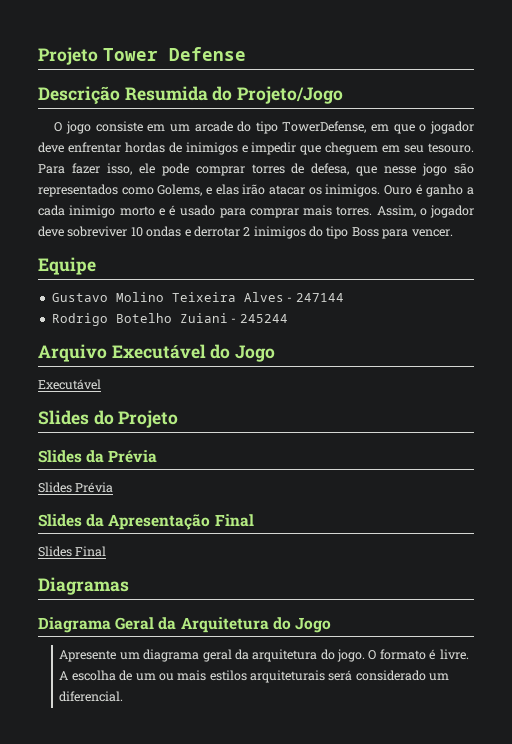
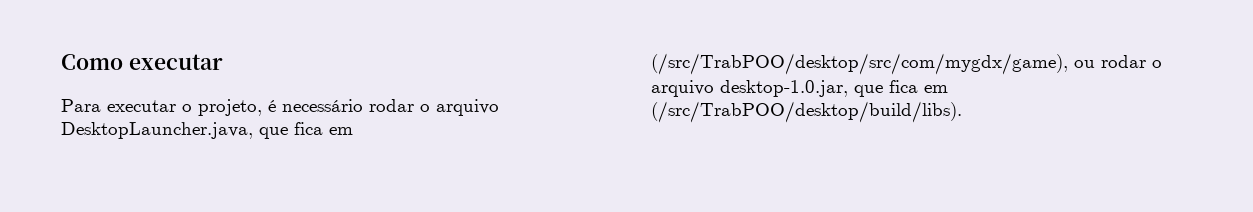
- Projeto Tower Defense
- Descrição Resumida do Projeto/Jogo
- O jogo consiste em um arcade do tipo TowerDefense, em que o jogador deve enfrentar hordas de inimigos e impedir que cheguem em seu tesouro. Para fazer isso, ele pode comprar torres de defesa, que nesse jogo são representados como Golems, e elas irão atacar os inimigos. Ouro é ganho a cada inimigo morto e é usado para comprar mais torres. Assim, o jogador deve sobreviver 10 ondas e derrotar 2 inimigos do tipo Boss para vencer.
- Equipe
- Gustavo Molino Teixeira Alves - 247144
- Rodrigo Botelho Zuiani - 245244
- Arquivo Executável do Jogo
- Executável
- Slides do Projeto
- Slides da Prévia
- Slides Prévia
- Slides da Apresentação Final
- Slides Final
- Diagramas
- Diagrama Geral da Arquitetura do Jogo
- Apresente um diagrama geral da arquitetura do jogo. O formato é livre. A escolha de um ou mais estilos arquiteturais será considerado um diferencial.
+ Como executar
+ Para executar o projeto, é necessário rodar o arquivo DesktopLauncher.java, que fica em (/src/TrabPOO/desktop/src/com/mygdx/game), ou rodar o arquivo desktop-1.0.jar, que fica em (/src/TrabPOO/desktop/build/libs).

